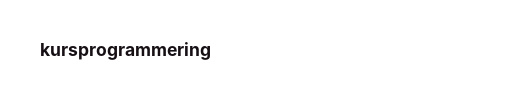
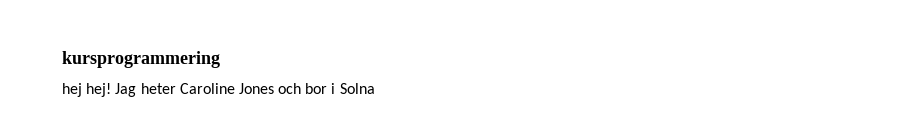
+ hej hej! Jag heter Caroline Jones och bor i Solna

